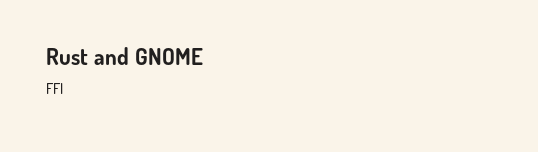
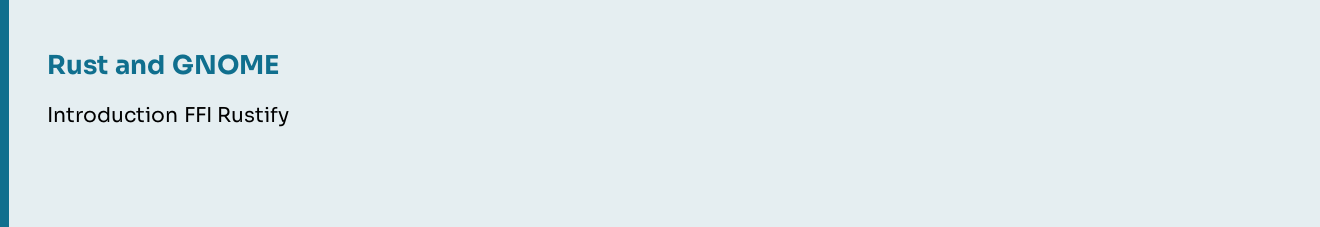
- FFI
+ Introduction FFI Rustify

